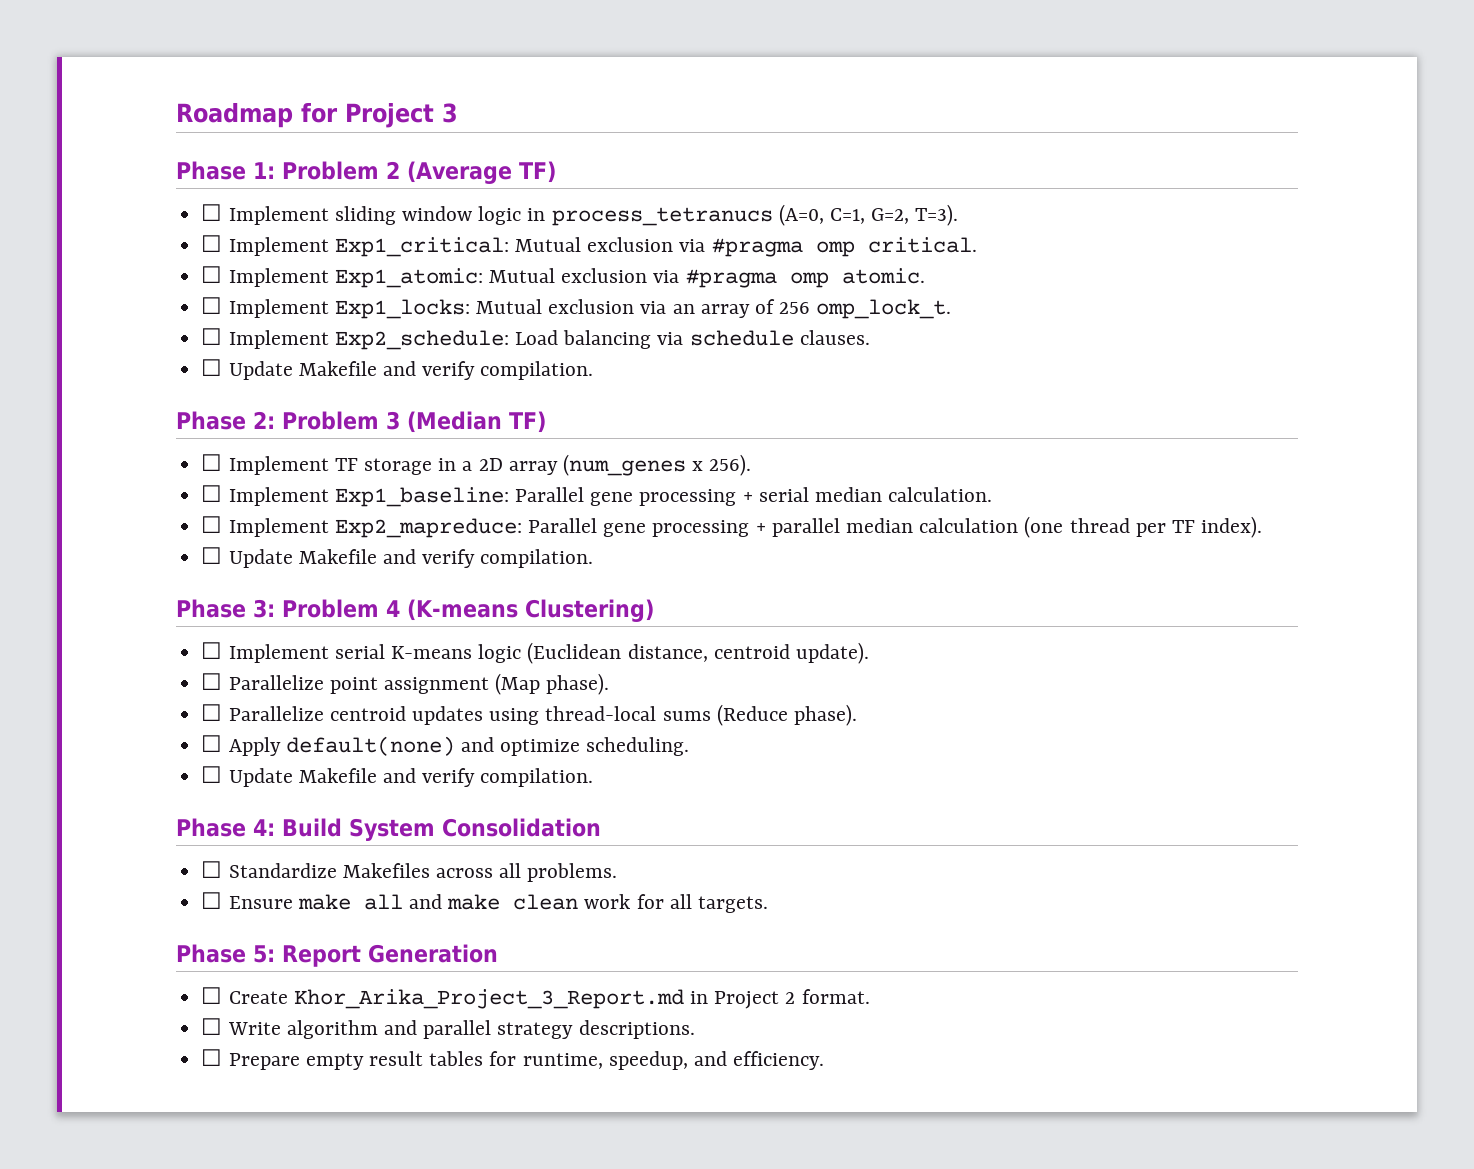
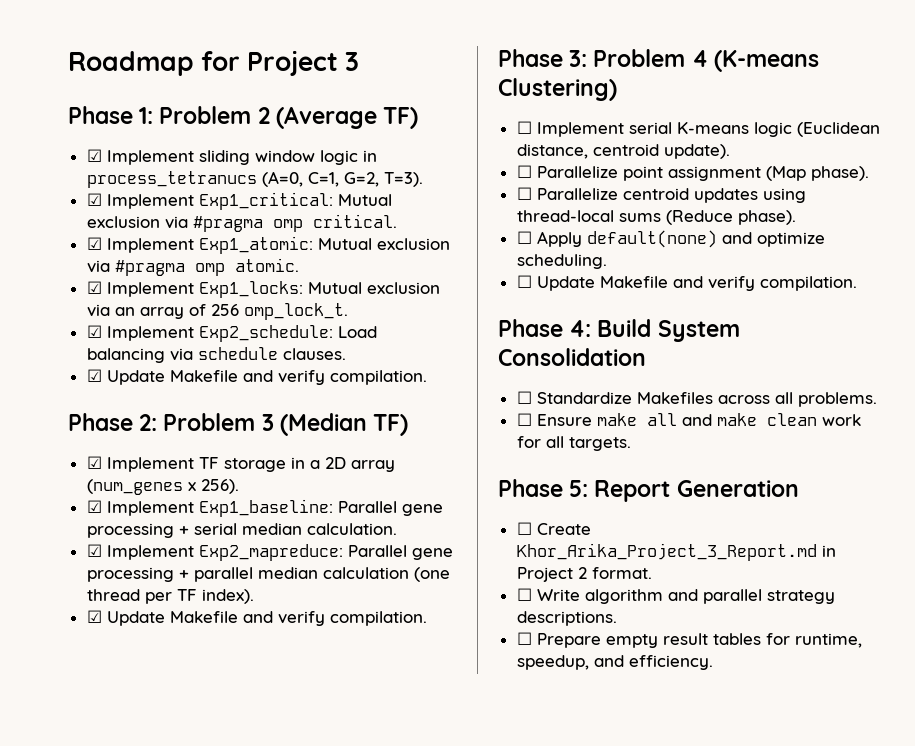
- ☐ Implement sliding window logic in process_tetranucs (A=0, C=1, G=2, T=3).
+ ☑ Implement sliding window logic in process_tetranucs (A=0, C=1, G=2, T=3).
- ☐ Implement Exp1_critical: Mutual exclusion via #pragma omp critical.
+ ☑ Implement Exp1_critical: Mutual exclusion via #pragma omp critical.
- ☐ Implement Exp1_atomic: Mutual exclusion via #pragma omp atomic.
+ ☑ Implement Exp1_atomic: Mutual exclusion via #pragma omp atomic.
- ☐ Implement Exp1_locks: Mutual exclusion via an array of 256 omp_lock_t.
+ ☑ Implement Exp1_locks: Mutual exclusion via an array of 256 omp_lock_t.
- ☐ Implement Exp2_schedule: Load balancing via schedule clauses.
- ☐ Update Makefile and verify compilation.
+ ☑ Implement Exp2_schedule: Load balancing via schedule clauses.
+ ☑ Update Makefile and verify compilation.
- ☐ Implement TF storage in a 2D array (num_genes x 256).
+ ☑ Implement TF storage in a 2D array (num_genes x 256).
- ☐ Implement Exp1_baseline: Parallel gene processing + serial median calculation.
+ ☑ Implement Exp1_baseline: Parallel gene processing + serial median calculation.
- ☐ Implement Exp2_mapreduce: Parallel gene processing + parallel median calculation (one thread per TF index).
- ☐ Update Makefile and verify compilation.
+ ☑ Implement Exp2_mapreduce: Parallel gene processing + parallel median calculation (one thread per TF index).
+ ☑ Update Makefile and verify compilation.

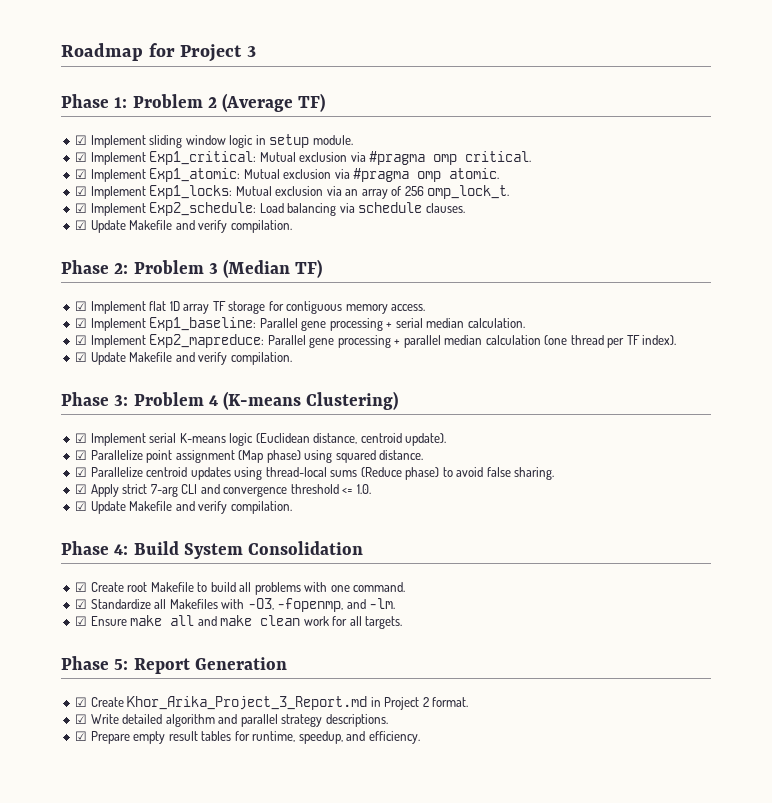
- ☑ Implement sliding window logic in process_tetranucs (A=0, C=1, G=2, T=3).
+ ☑ Implement sliding window logic in setup module.
- ☑ Implement TF storage in a 2D array (num_genes x 256).
+ ☑ Implement flat 1D array TF storage for contiguous memory access.
- ☐ Implement serial K-means logic (Euclidean distance, centroid update).
+ ☑ Implement serial K-means logic (Euclidean distance, centroid update).
- ☐ Parallelize point assignment (Map phase).
- ☐ Parallelize centroid updates using thread-local sums (Reduce phase).
- ☐ Apply default(none) and optimize scheduling.
- ☐ Update Makefile and verify compilation.
+ ☑ Parallelize point assignment (Map phase) using squared distance.
+ ☑ Parallelize centroid updates using thread-local sums (Reduce phase) to avoid false sharing.
+ ☑ Apply strict 7-arg CLI and convergence threshold <= 1.0.
+ ☑ Update Makefile and verify compilation.
- ☐ Standardize Makefiles across all problems.
- ☐ Ensure make all and make clean work for all targets.
+ ☑ Create root Makefile to build all problems with one command.
+ ☑ Standardize all Makefiles with -O3, -fopenmp, and -lm.
+ ☑ Ensure make all and make clean work for all targets.
- ☐ Create Khor_Arika_Project_3_Report.md in Project 2 format.
+ ☑ Create Khor_Arika_Project_3_Report.md in Project 2 format.
- ☐ Write algorithm and parallel strategy descriptions.
+ ☑ Write detailed algorithm and parallel strategy descriptions.
- ☐ Prepare empty result tables for runtime, speedup, and efficiency.
+ ☑ Prepare empty result tables for runtime, speedup, and efficiency.

